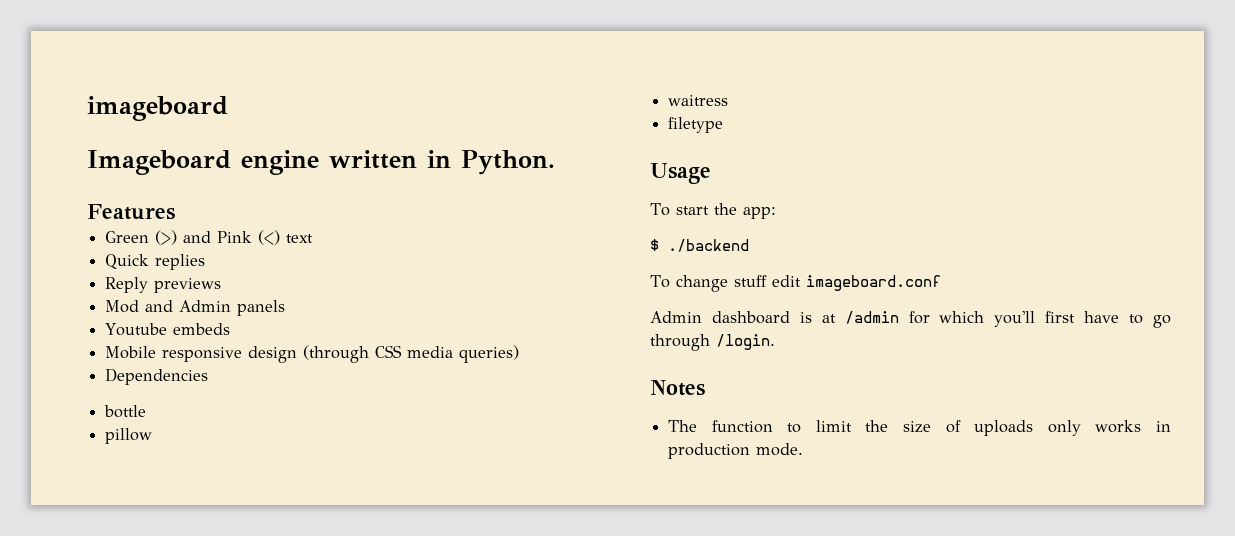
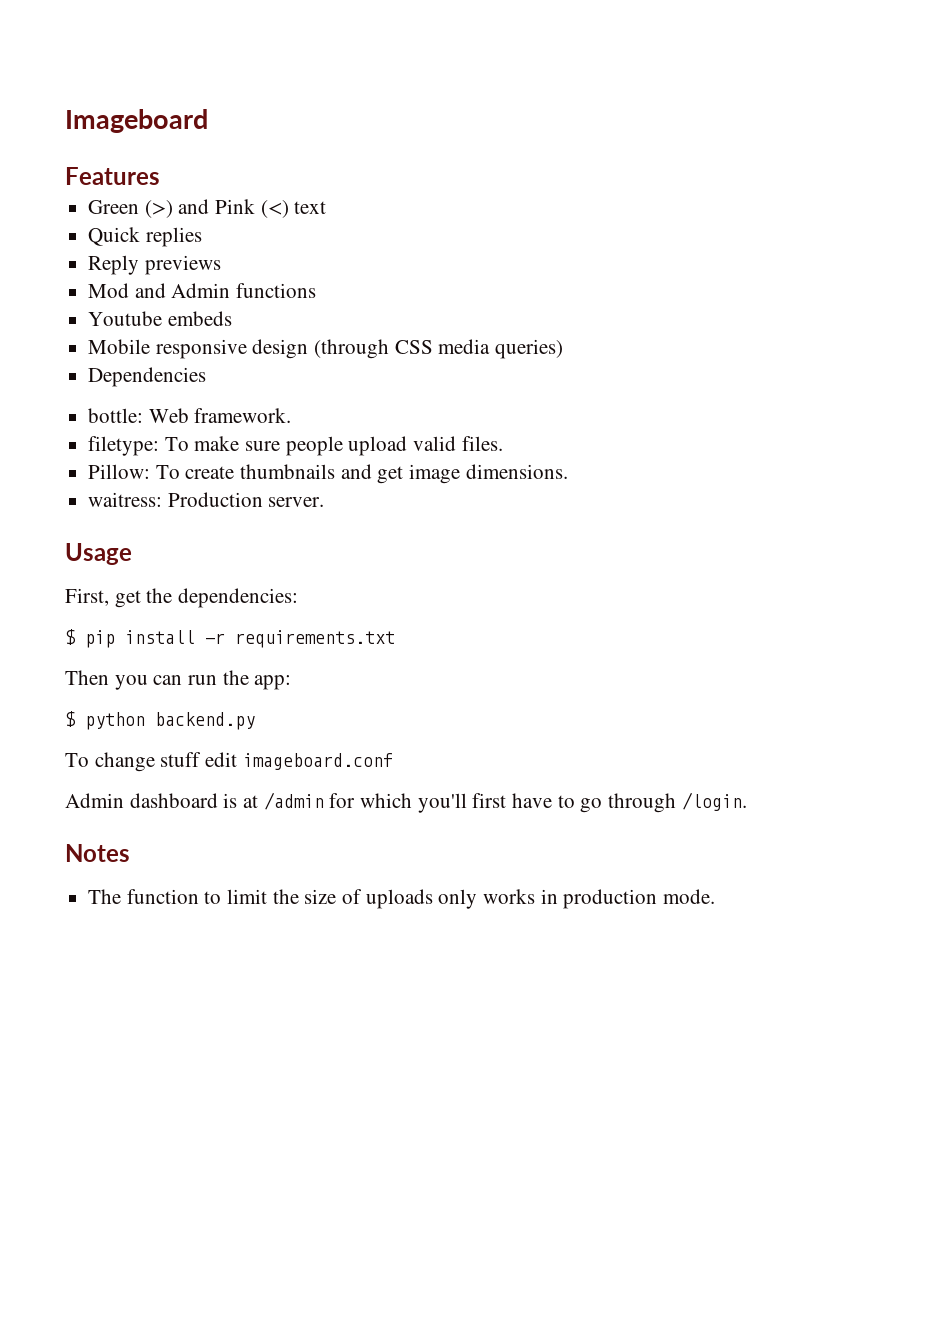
- imageboard
- Imageboard engine written in Python.
+ Imageboard
- Mod and Admin panels
+ Mod and Admin functions
- bottle
- pillow
- waitress
- filetype
+ bottle: Web framework.
+ filetype: To make sure people upload valid files.
+ Pillow: To create thumbnails and get image dimensions.
+ waitress: Production server.
  Usage
- To start the app:
+ First, get the dependencies:
+ $ pip install -r requirements.txt
+ Then you can run the app:
- $ ./backend
+ $ python backend.py

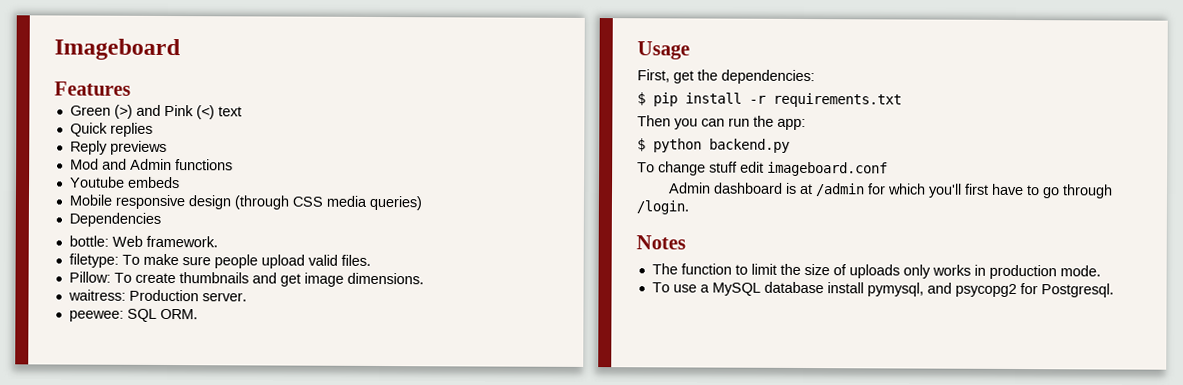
+ peewee: SQL ORM.
+ To use a MySQL database install pymysql, and psycopg2 for Postgresql.

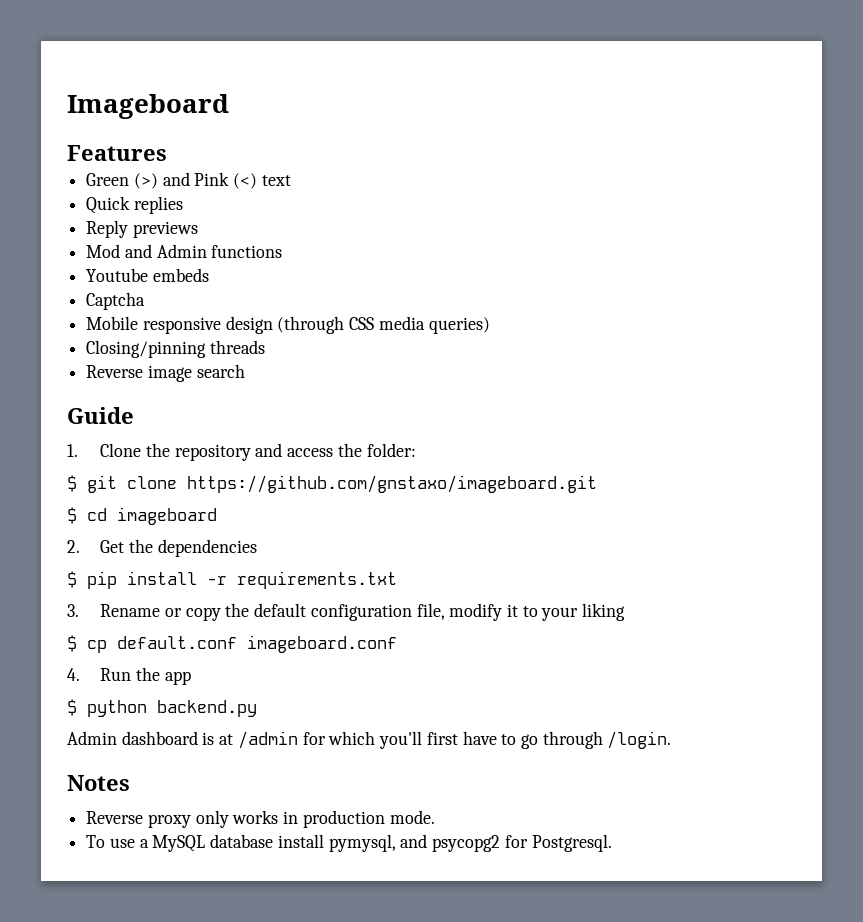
+ Captcha
- Dependencies
- bottle: Web framework.
- filetype: To make sure people upload valid files.
- Pillow: To create thumbnails and get image dimensions.
- waitress: Production server.
- peewee: SQL ORM.
- Usage
- First, get the dependencies:
+ Closing/pinning threads
+ Reverse image search
+ Guide
+ 1. Clone the repository and access the folder:
+ $ git clone https://github.com/gnstaxo/imageboard.git
+ $ cd imageboard
+ 2. Get the dependencies
- Then you can run the app:
+ 3. Rename or copy the default configuration file, modify it to your liking
+ $ cp default.conf imageboard.conf
+ 4. Run the app
  $ python backend.py
- To change stuff edit imageboard.conf
- The function to limit the size of uploads only works in production mode.
+ Reverse proxy only works in production mode.

